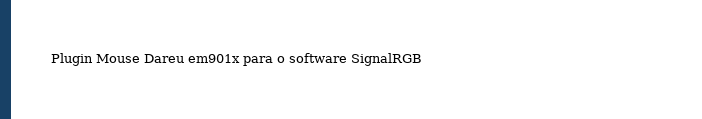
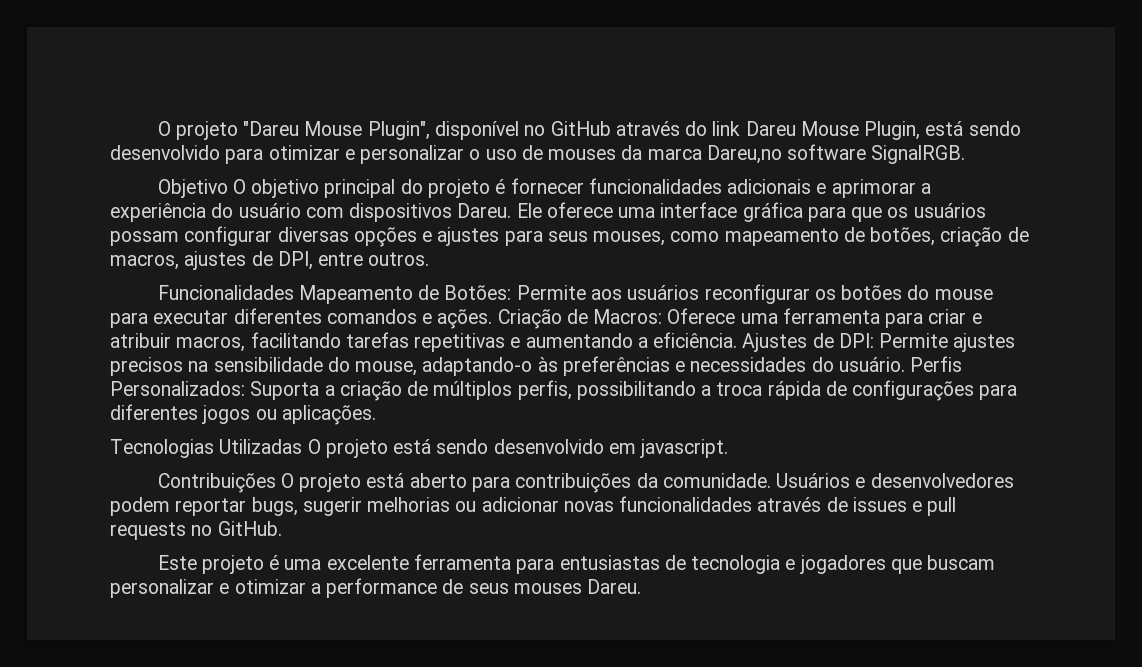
- Plugin Mouse Dareu em901x para o software SignalRGB
+ O projeto "Dareu Mouse Plugin", disponível no GitHub através do link Dareu Mouse Plugin, está sendo desenvolvido para otimizar e personalizar o uso de mouses da marca Dareu,no software SignalRGB.
+ Objetivo O objetivo principal do projeto é fornecer funcionalidades adicionais e aprimorar a experiência do usuário com dispositivos Dareu. Ele oferece uma interface gráfica para que os usuários possam configurar diversas opções e ajustes para seus mouses, como mapeamento de botões, criação de macros, ajustes de DPI, entre outros.
+ Funcionalidades Mapeamento de Botões: Permite aos usuários reconfigurar os botões do mouse para executar diferentes comandos e ações. Criação de Macros: Oferece uma ferramenta para criar e atribuir macros, facilitando tarefas repetitivas e aumentando a eficiência. Ajustes de DPI: Permite ajustes precisos na sensibilidade do mouse, adaptando-o às preferências e necessidades do usuário. Perfis Personalizados: Suporta a criação de múltiplos perfis, possibilitando a troca rápida de configurações para diferentes jogos ou aplicações.
+ Tecnologias Utilizadas O projeto está sendo desenvolvido em javascript.
+ Contribuições O projeto está aberto para contribuições da comunidade. Usuários e desenvolvedores podem reportar bugs, sugerir melhorias ou adicionar novas funcionalidades através de issues e pull requests no GitHub.
+ Este projeto é uma excelente ferramenta para entusiastas de tecnologia e jogadores que buscam personalizar e otimizar a performance de seus mouses Dareu.

